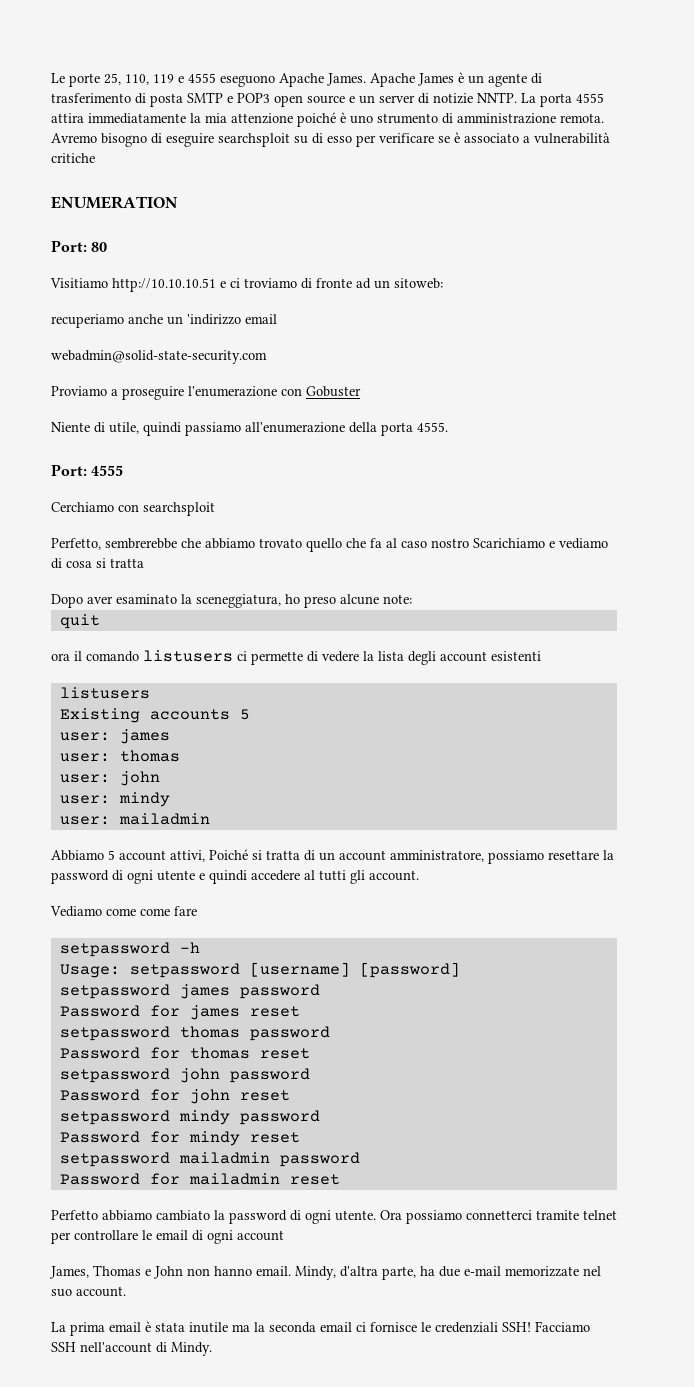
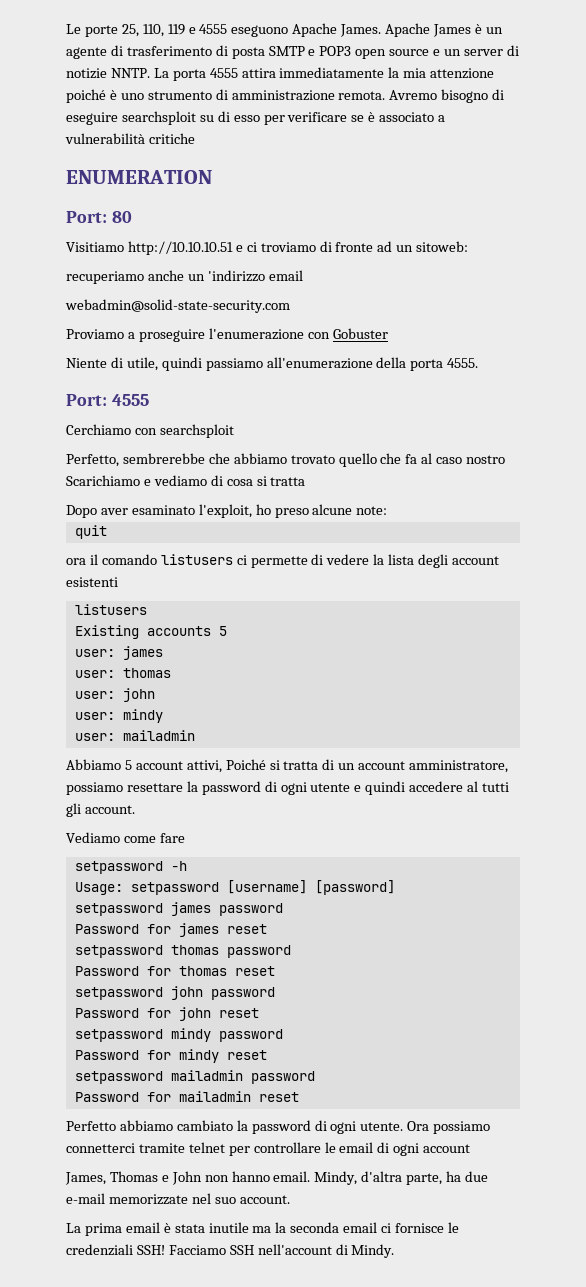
- Dopo aver esaminato la sceneggiatura, ho preso alcune note:
+ Dopo aver esaminato l'exploit, ho preso alcune note:
- Vediamo come come fare
+ Vediamo come fare

